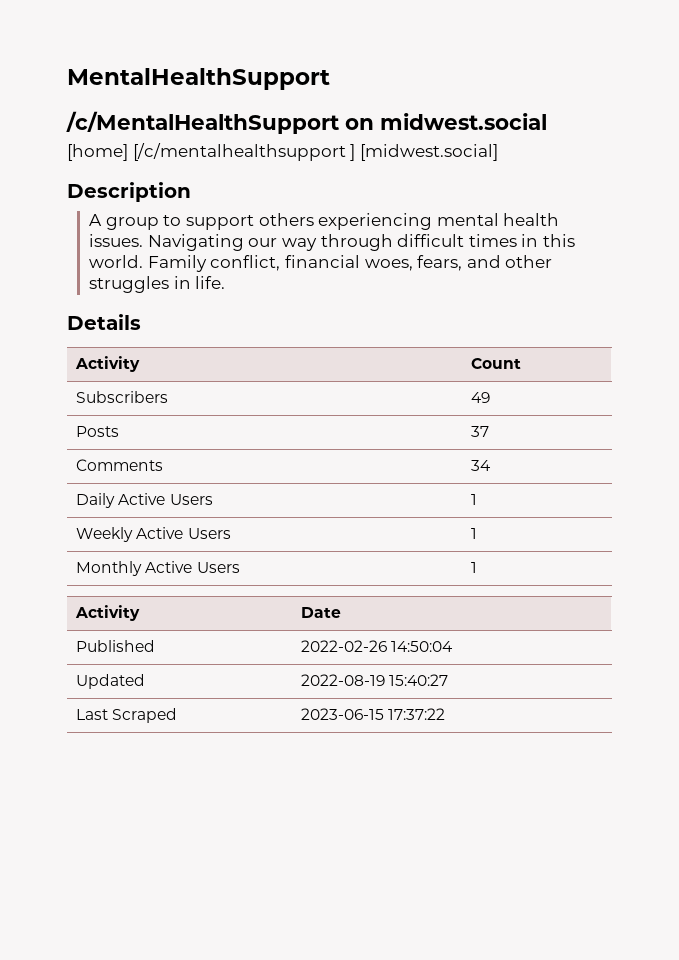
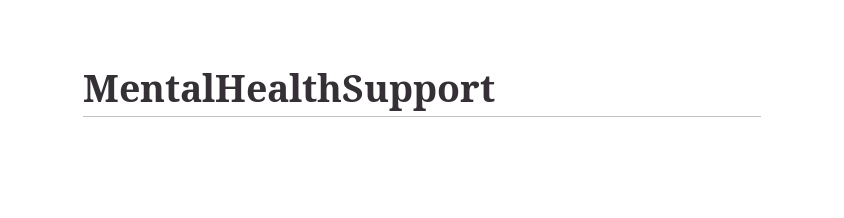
- /c/MentalHealthSupport on midwest.social
- [home] [/c/mentalhealthsupport ] [midwest.social]
- Description
- A group to support others experiencing mental health issues. Navigating our way through difficult times in this world. Family conflict, financial woes, fears, and other struggles in life.
- Details
- Activity | Count
- Subscribers | 49
- Posts | 37
- Comments | 34
- Daily Active Users | 1
- Weekly Active Users | 1
- Monthly Active Users | 1
- Activity | Date
- Published | 2022-02-26 14:50:04
- Updated | 2022-08-19 15:40:27
- Last Scraped | 2023-06-15 17:37:22

